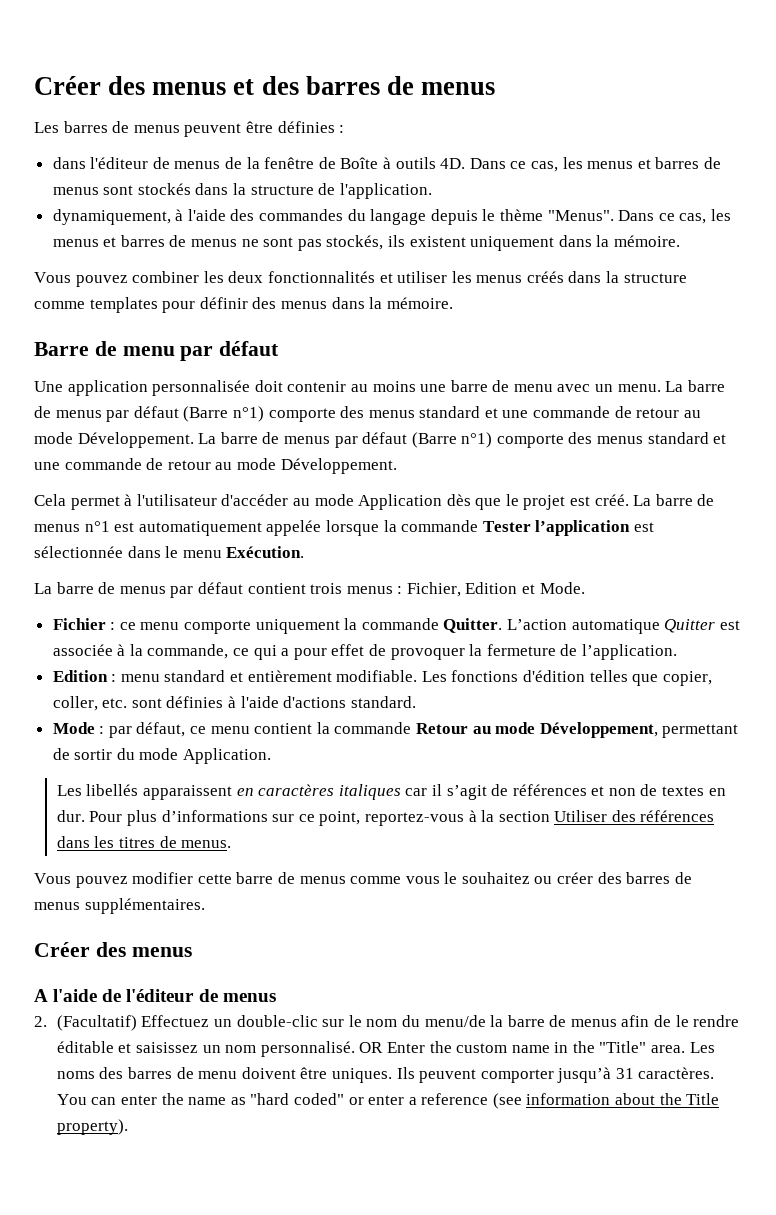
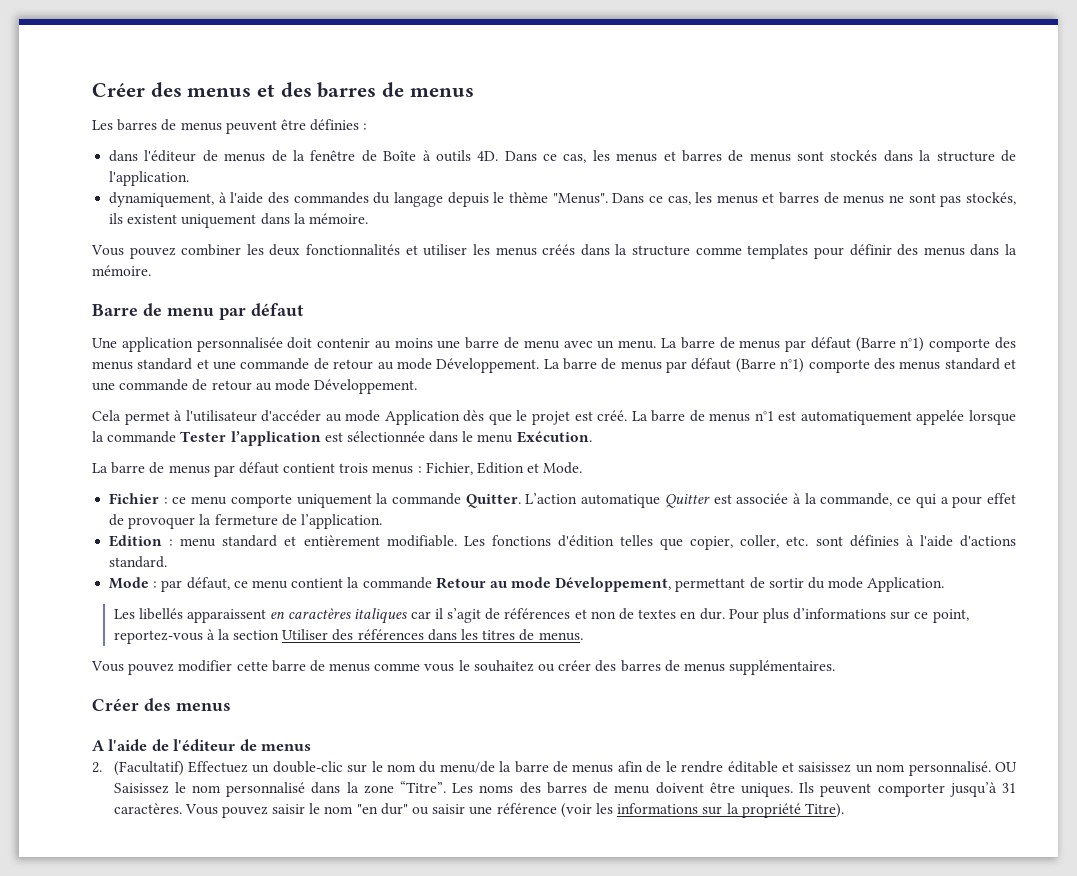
- OR Enter the custom name in the "Title" area.
+ OU Saisissez le nom personnalisé dans la zone “Titre”.
- You can enter the name as "hard coded" or enter a reference (see information about the Title property).
+ Vous pouvez saisir le nom "en dur" ou saisir une référence (voir les informations sur la propriété Titre).

